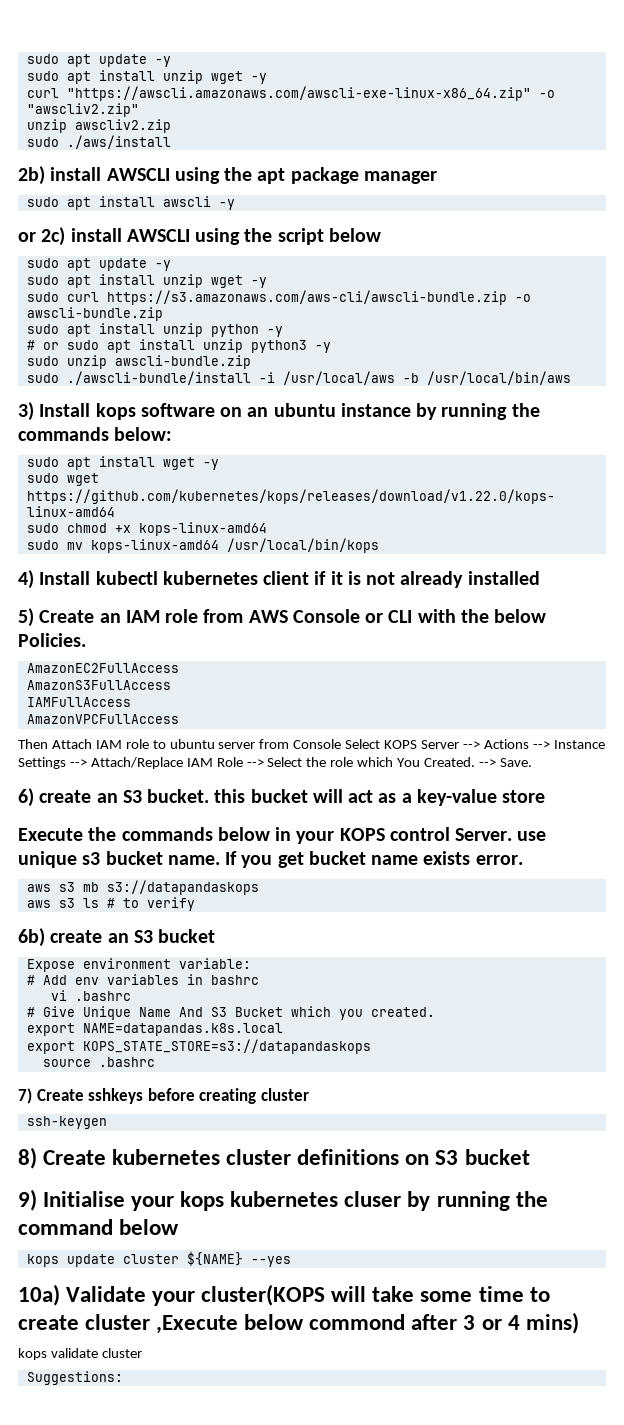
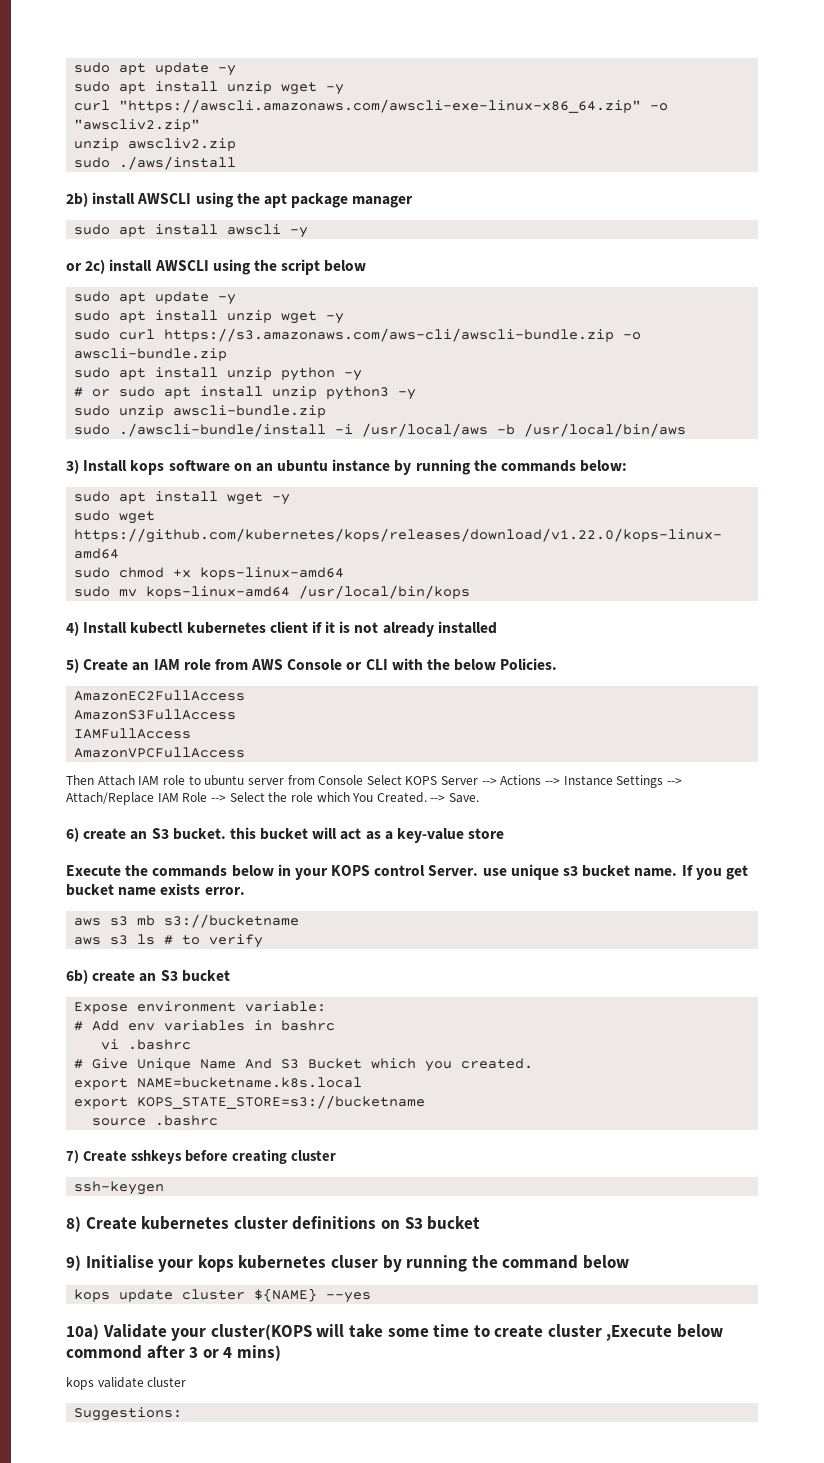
- aws s3 mb s3://datapandaskops
+ aws s3 mb s3://bucketname
- export NAME=datapandas.k8s.local
- export KOPS_STATE_STORE=s3://datapandaskops
+ export NAME=bucketname.k8s.local
+ export KOPS_STATE_STORE=s3://bucketname

